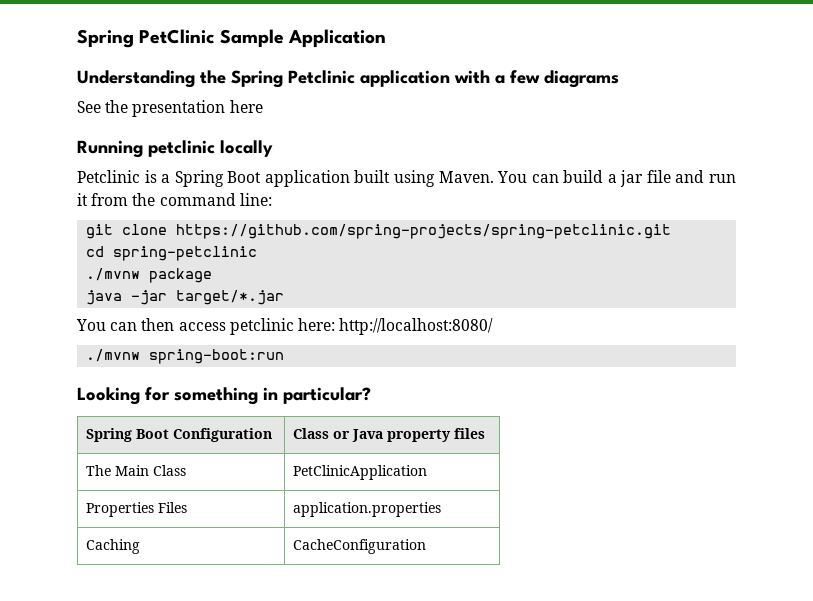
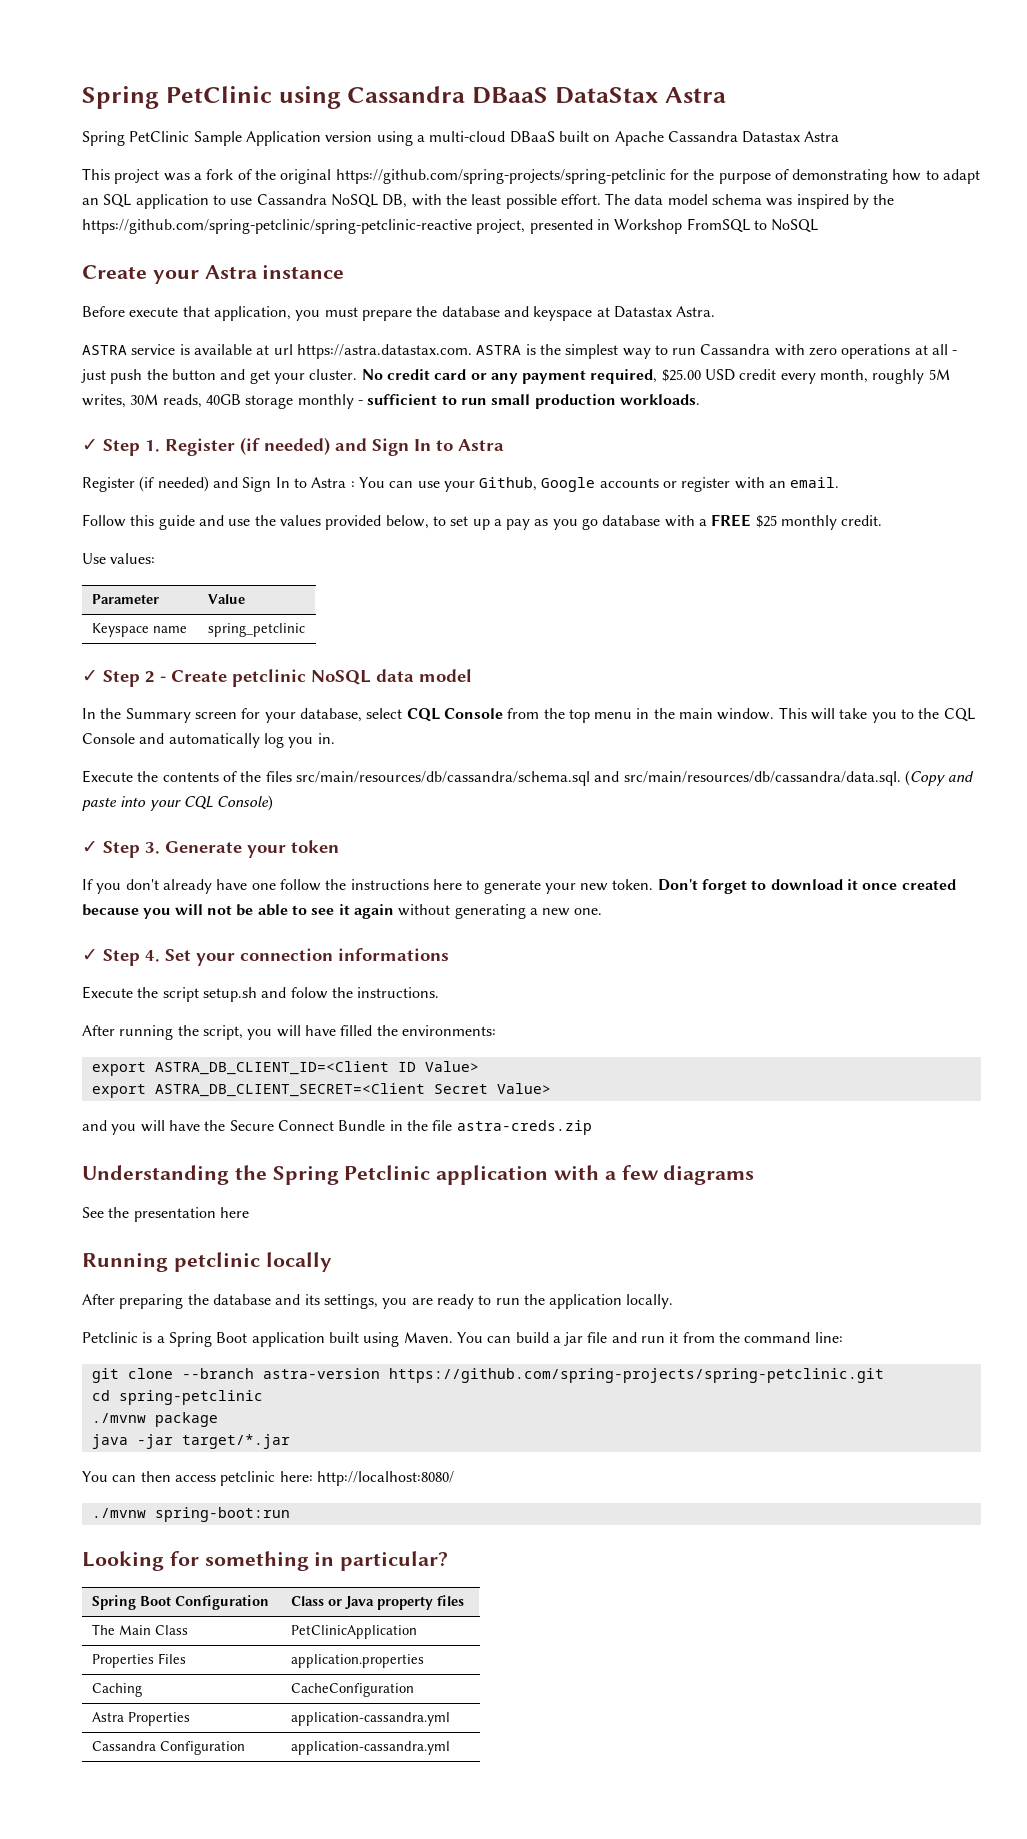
- Spring PetClinic Sample Application
+ Spring PetClinic using Cassandra DBaaS DataStax Astra
+ Spring PetClinic Sample Application version using a multi-cloud DBaaS built on Apache Cassandra Datastax Astra
+ This project was a fork of the original https://github.com/spring-projects/spring-petclinic for the purpose of demonstrating how to adapt an SQL application to use Cassandra NoSQL DB, with the least possible effort. The data model schema was inspired by the https://github.com/spring-petclinic/spring-petclinic-reactive project, presented in Workshop FromSQL to NoSQL
+ Create your Astra instance
+ Before execute that application, you must prepare the database and keyspace at Datastax Astra.
+ ASTRA service is available at url https://astra.datastax.com. ASTRA is the simplest way to run Cassandra with zero operations at all - just push the button and get your cluster. No credit card or any payment required, $25.00 USD credit every month, roughly 5M writes, 30M reads, 40GB storage monthly - sufficient to run small production workloads.
+ ✓ Step 1. Register (if needed) and Sign In to Astra
+ Register (if needed) and Sign In to Astra : You can use your Github, Google accounts or register with an email.
+ Follow this guide and use the values provided below, to set up a pay as you go database with a FREE $25 monthly credit.
+ Use values:
+ Parameter | Value
+ Keyspace name | spring_petclinic
+ ✓ Step 2 - Create petclinic NoSQL data model
+ In the Summary screen for your database, select CQL Console from the top menu in the main window. This will take you to the CQL Console and automatically log you in.
+ Execute the contents of the files src/main/resources/db/cassandra/schema.sql and src/main/resources/db/cassandra/data.sql. (Copy and paste into your CQL Console)
+ ✓ Step 3. Generate your token
+ If you don't already have one follow the instructions here to generate your new token. Don't forget to download it once created because you will not be able to see it again without generating a new one.
+ ✓ Step 4. Set your connection informations
+ Execute the script setup.sh and folow the instructions.
+ After running the script, you will have filled the environments:
+ export ASTRA_DB_CLIENT_ID=<Client ID Value>
+ export ASTRA_DB_CLIENT_SECRET=<Client Secret Value>
+ and you will have the Secure Connect Bundle in the file astra-creds.zip
+ After preparing the database and its settings, you are ready to run the application locally.
- git clone https://github.com/spring-projects/spring-petclinic.git
+ git clone --branch astra-version https://github.com/spring-projects/spring-petclinic.git
+ Astra Properties | application-cassandra.yml
+ Cassandra Configuration | application-cassandra.yml

